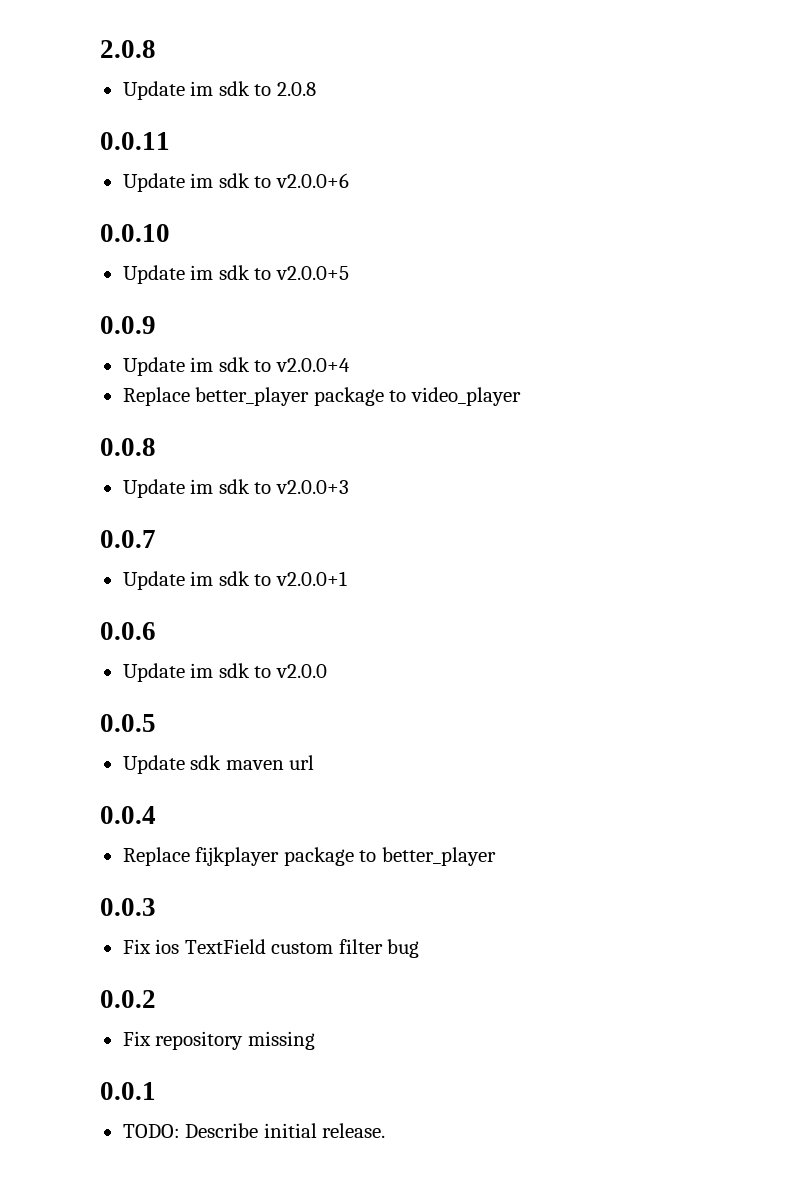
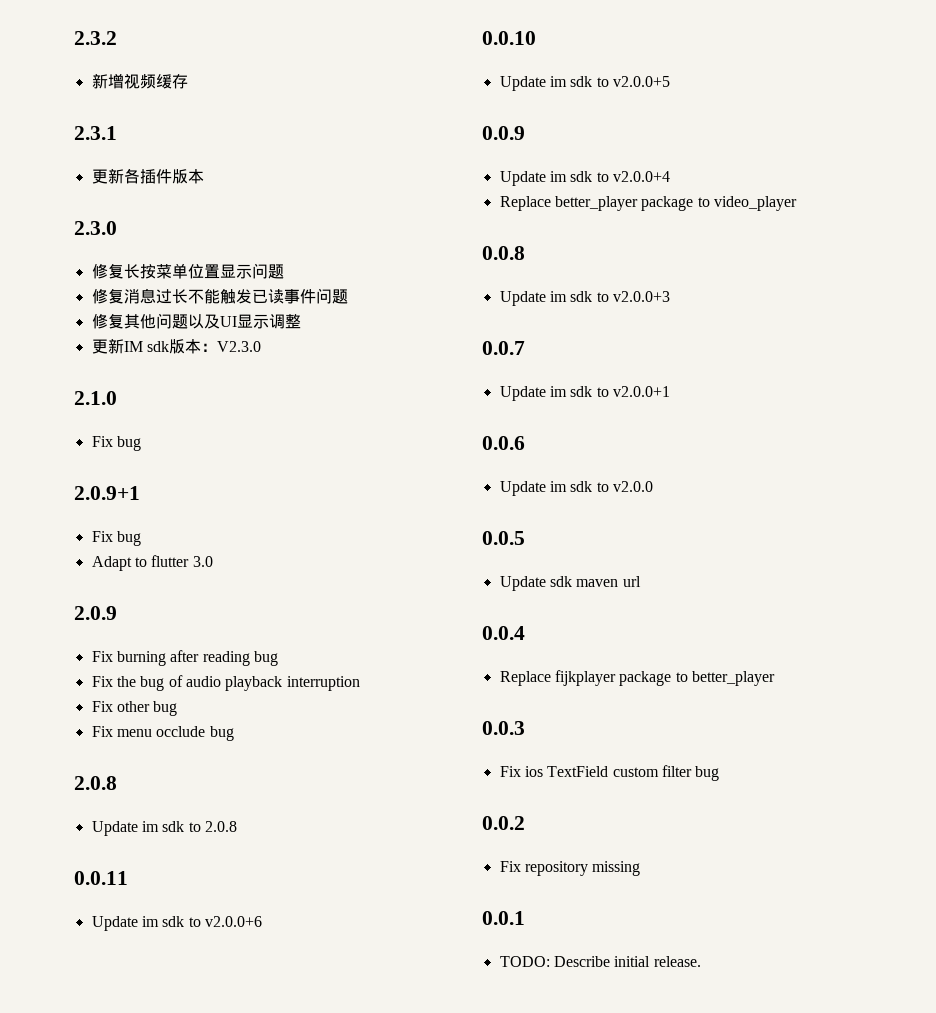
+ 2.3.2
+ 新增视频缓存
+ 2.3.1
+ 更新各插件版本
+ 2.3.0
+ 修复长按菜单位置显示问题
+ 修复消息过长不能触发已读事件问题
+ 修复其他问题以及UI显示调整
+ 更新IM sdk版本：V2.3.0
+ 2.1.0
+ Fix bug
+ 2.0.9+1
+ Fix bug
+ Adapt to flutter 3.0
+ 2.0.9
+ Fix burning after reading bug
+ Fix the bug of audio playback interruption
+ Fix other bug
+ Fix menu occlude bug

